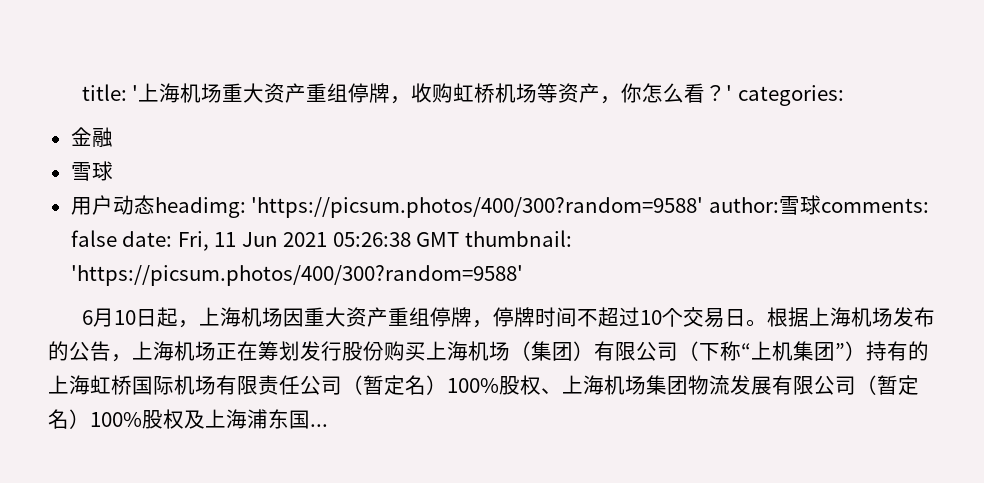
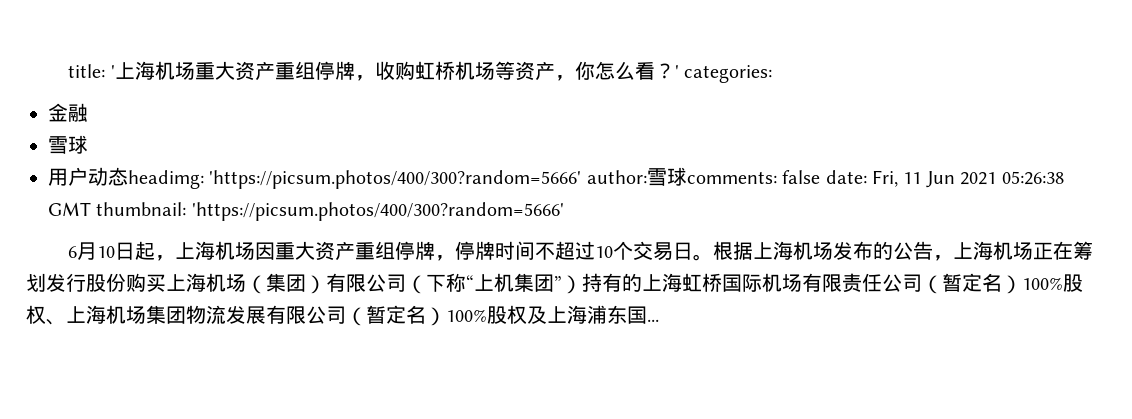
- 用户动态headimg: 'https://picsum.photos/400/300?random=9588' author:雪球comments: false date: Fri, 11 Jun 2021 05:26:38 GMT thumbnail: 'https://picsum.photos/400/300?random=9588'
+ 用户动态headimg: 'https://picsum.photos/400/300?random=5666' author:雪球comments: false date: Fri, 11 Jun 2021 05:26:38 GMT thumbnail: 'https://picsum.photos/400/300?random=5666'

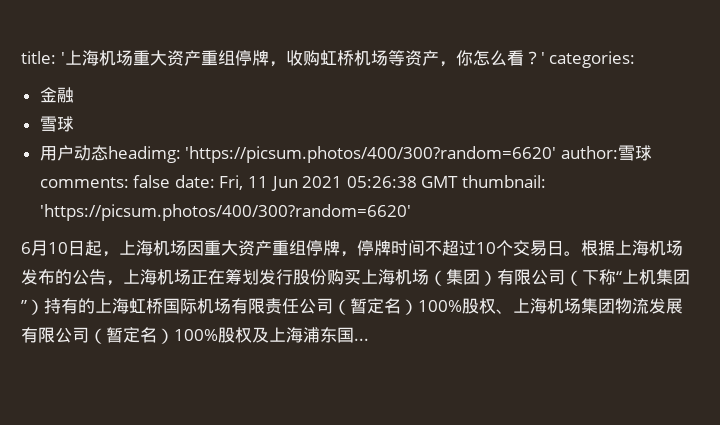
- 用户动态headimg: 'https://picsum.photos/400/300?random=5666' author:雪球comments: false date: Fri, 11 Jun 2021 05:26:38 GMT thumbnail: 'https://picsum.photos/400/300?random=5666'
+ 用户动态headimg: 'https://picsum.photos/400/300?random=6620' author:雪球comments: false date: Fri, 11 Jun 2021 05:26:38 GMT thumbnail: 'https://picsum.photos/400/300?random=6620'

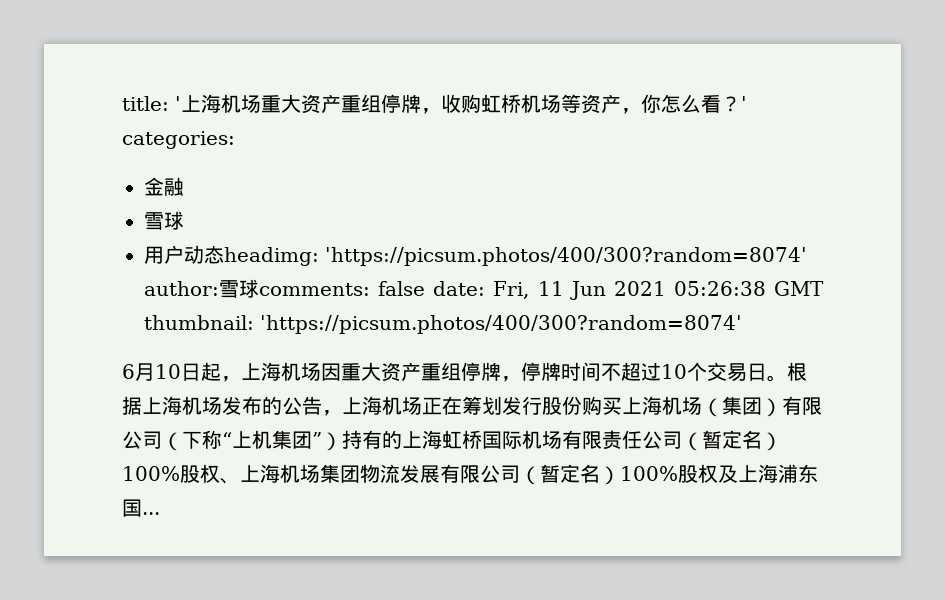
- 用户动态headimg: 'https://picsum.photos/400/300?random=6620' author:雪球comments: false date: Fri, 11 Jun 2021 05:26:38 GMT thumbnail: 'https://picsum.photos/400/300?random=6620'
+ 用户动态headimg: 'https://picsum.photos/400/300?random=8074' author:雪球comments: false date: Fri, 11 Jun 2021 05:26:38 GMT thumbnail: 'https://picsum.photos/400/300?random=8074'

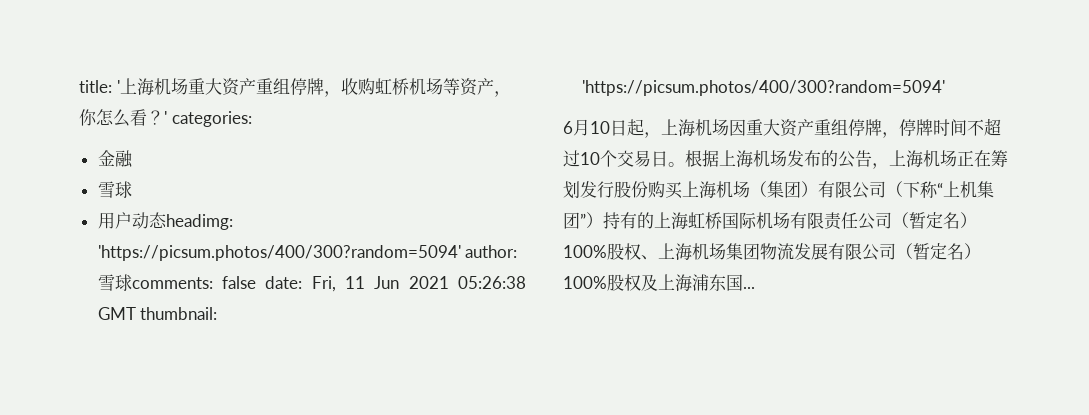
- 用户动态headimg: 'https://picsum.photos/400/300?random=8074' author:雪球comments: false date: Fri, 11 Jun 2021 05:26:38 GMT thumbnail: 'https://picsum.photos/400/300?random=8074'
+ 用户动态headimg: 'https://picsum.photos/400/300?random=5094' author:雪球comments: false date: Fri, 11 Jun 2021 05:26:38 GMT thumbnail: 'https://picsum.photos/400/300?random=5094'

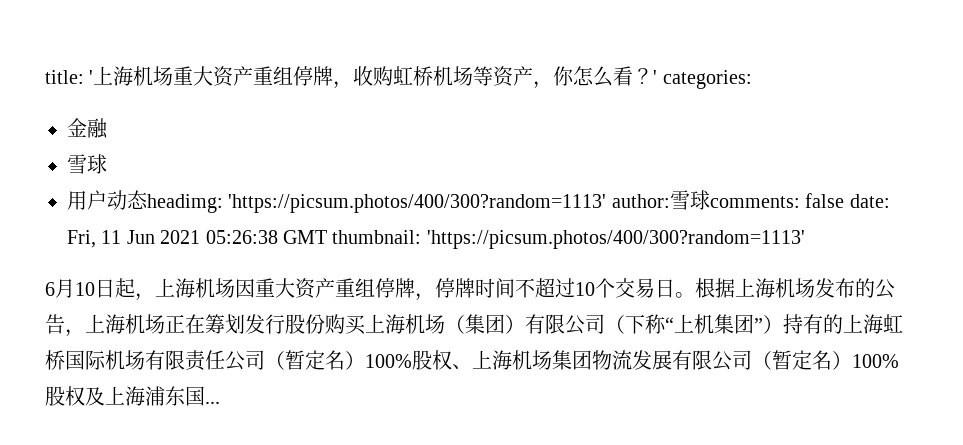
- 用户动态headimg: 'https://picsum.photos/400/300?random=5094' author:雪球comments: false date: Fri, 11 Jun 2021 05:26:38 GMT thumbnail: 'https://picsum.photos/400/300?random=5094'
+ 用户动态headimg: 'https://picsum.photos/400/300?random=1113' author:雪球comments: false date: Fri, 11 Jun 2021 05:26:38 GMT thumbnail: 'https://picsum.photos/400/300?random=1113'

